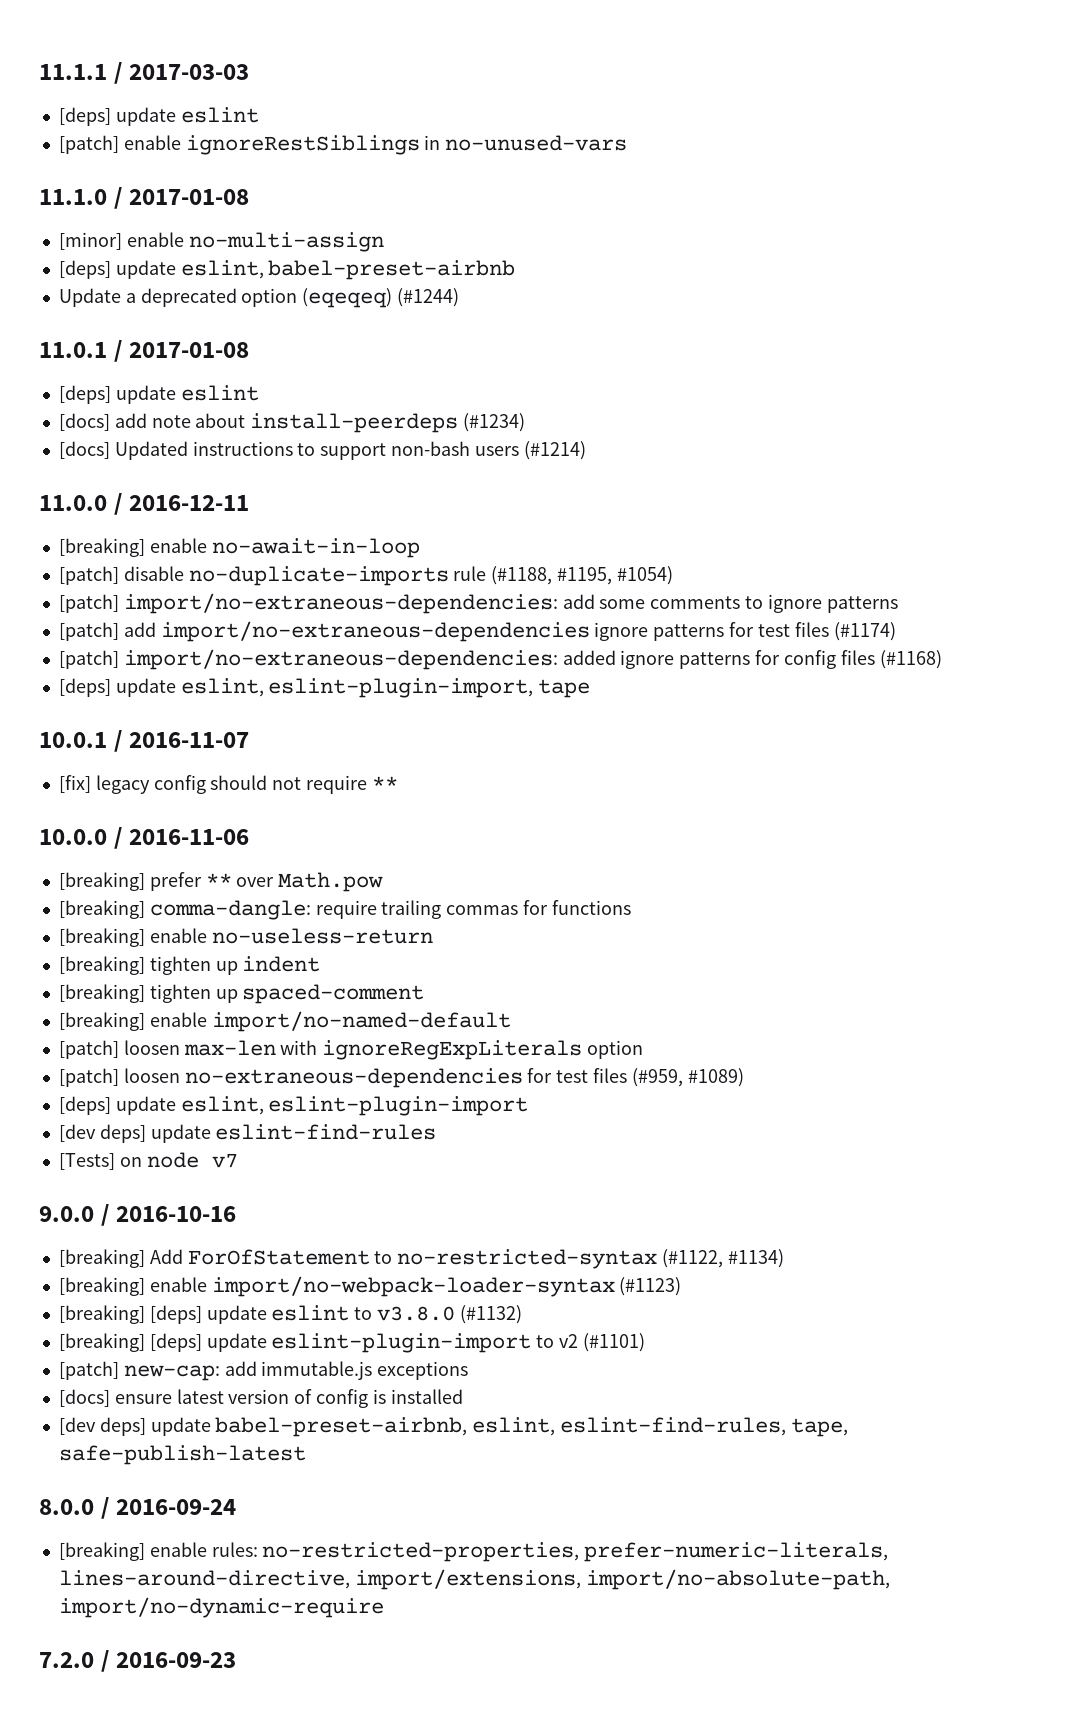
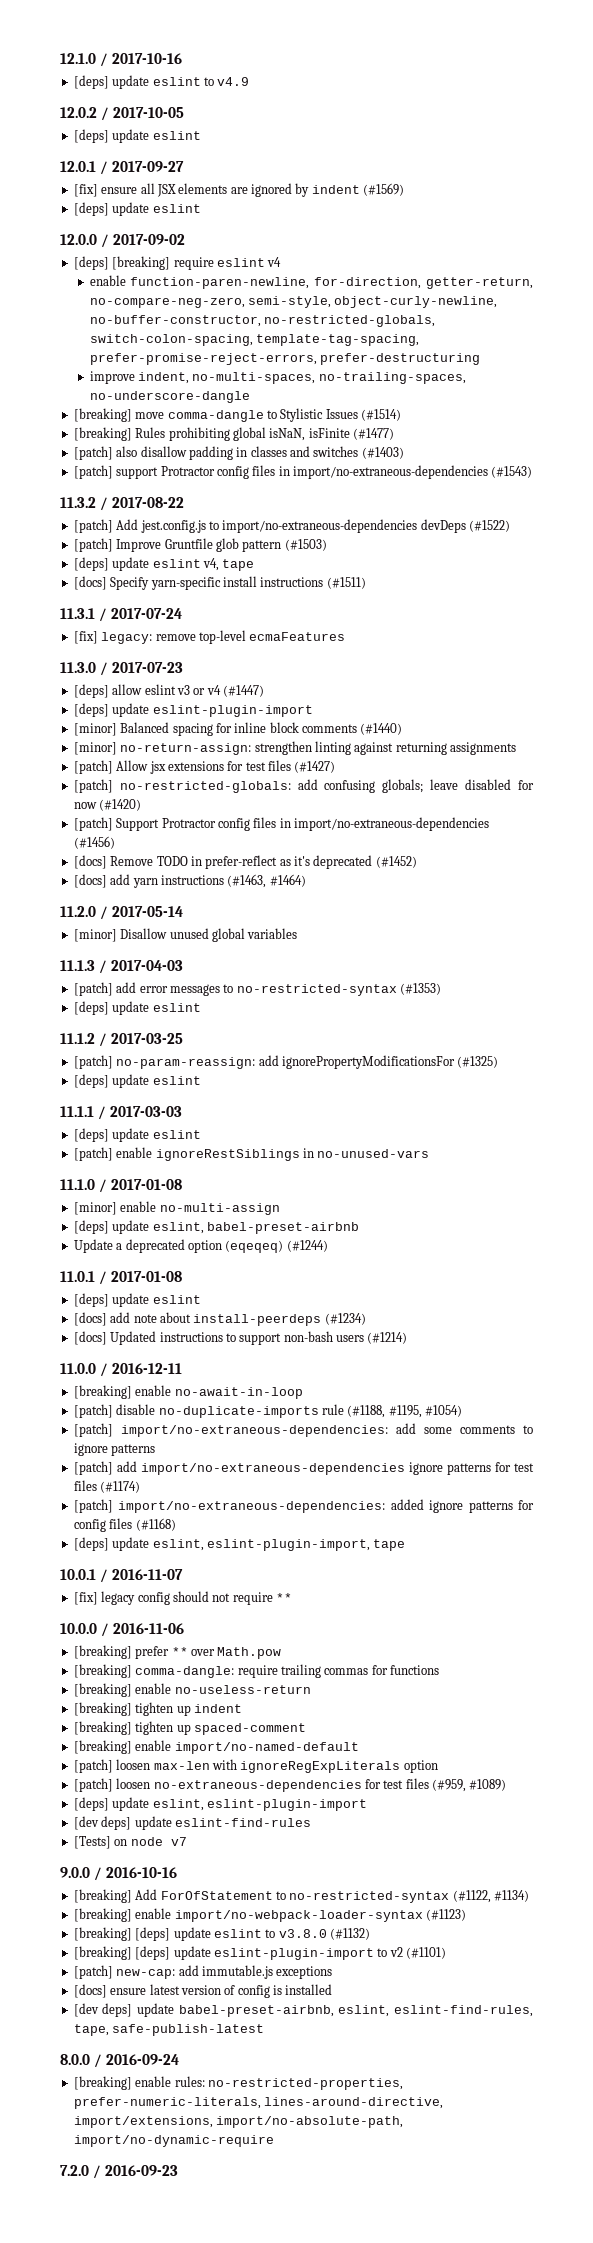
+ 12.1.0 / 2017-10-16
+ [deps] update eslint to v4.9
+ 12.0.2 / 2017-10-05
+ [deps] update eslint
+ 12.0.1 / 2017-09-27
+ [fix] ensure all JSX elements are ignored by indent (#1569)
+ [deps] update eslint
+ 12.0.0 / 2017-09-02
+ [deps] [breaking] require eslint v4
+ enable function-paren-newline, for-direction, getter-return, no-compare-neg-zero, semi-style, object-curly-newline, no-buffer-constructor, no-restricted-globals, switch-colon-spacing, template-tag-spacing, prefer-promise-reject-errors, prefer-destructuring
+ improve indent, no-multi-spaces, no-trailing-spaces, no-underscore-dangle
+ [breaking] move comma-dangle to Stylistic Issues (#1514)
+ [breaking] Rules prohibiting global isNaN, isFinite (#1477)
+ [patch] also disallow padding in classes and switches (#1403)
+ [patch] support Protractor config files in import/no-extraneous-dependencies (#1543)
+ 11.3.2 / 2017-08-22
+ [patch] Add jest.config.js to import/no-extraneous-dependencies devDeps (#1522)
+ [patch] Improve Gruntfile glob pattern (#1503)
+ [deps] update eslint v4, tape
+ [docs] Specify yarn-specific install instructions (#1511)
+ 11.3.1 / 2017-07-24
+ [fix] legacy: remove top-level ecmaFeatures
+ 11.3.0 / 2017-07-23
+ [deps] allow eslint v3 or v4 (#1447)
+ [deps] update eslint-plugin-import
+ [minor] Balanced spacing for inline block comments (#1440)
+ [minor] no-return-assign: strengthen linting against returning assignments
+ [patch] Allow jsx extensions for test files (#1427)
+ [patch] no-restricted-globals: add confusing globals; leave disabled for now (#1420)
+ [patch] Support Protractor config files in import/no-extraneous-dependencies (#1456)
+ [docs] Remove TODO in prefer-reflect as it's deprecated (#1452)
+ [docs] add yarn instructions (#1463, #1464)
+ 11.2.0 / 2017-05-14
+ [minor] Disallow unused global variables
+ 11.1.3 / 2017-04-03
+ [patch] add error messages to no-restricted-syntax (#1353)
+ [deps] update eslint
+ 11.1.2 / 2017-03-25
+ [patch] no-param-reassign: add ignorePropertyModificationsFor (#1325)
+ [deps] update eslint

